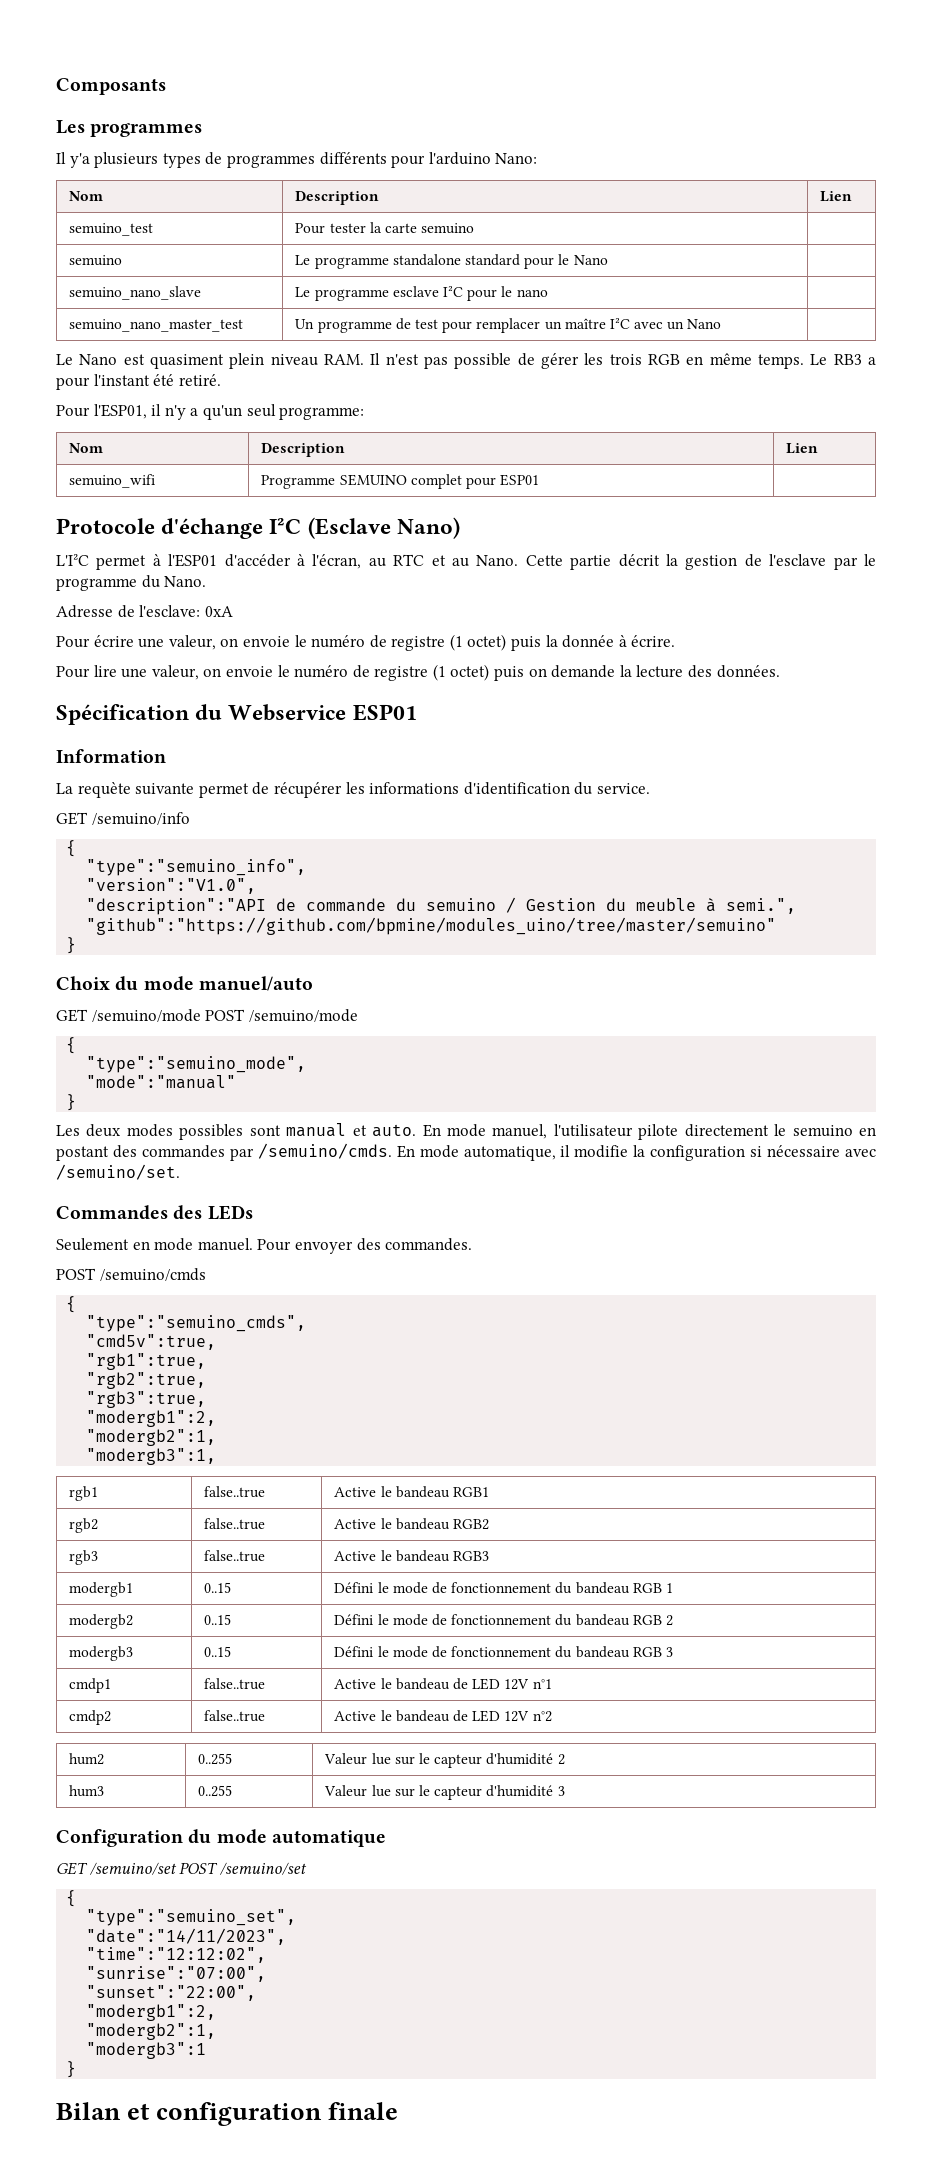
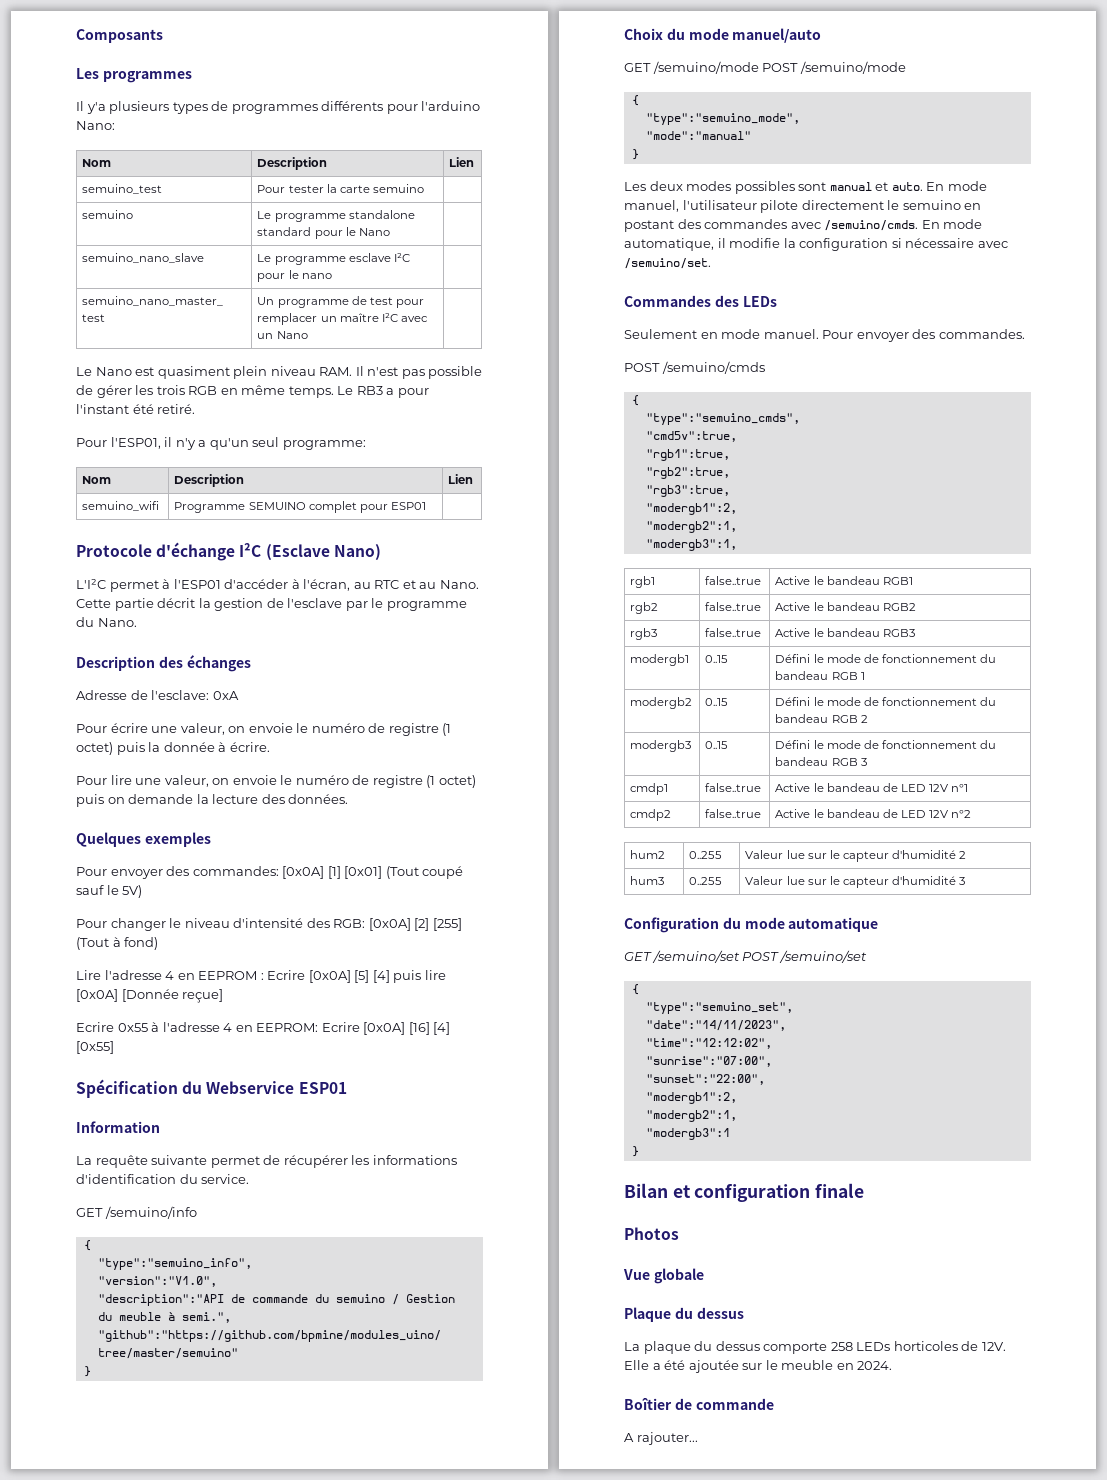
+ Description des échanges
+ Quelques exemples
+ Pour envoyer des commandes: [0x0A] [1] [0x01] (Tout coupé sauf le 5V)
+ Pour changer le niveau d'intensité des RGB: [0x0A] [2] [255] (Tout à fond)
+ Lire l'adresse 4 en EEPROM : Ecrire [0x0A] [5] [4] puis lire [0x0A] [Donnée reçue]
+ Ecrire 0x55 à l'adresse 4 en EEPROM: Ecrire [0x0A] [16] [4] [0x55]
- La requète suivante permet de récupérer les informations d'identification du service.
+ La requête suivante permet de récupérer les informations d'identification du service.
- En mode manuel, l'utilisateur pilote directement le semuino en postant des commandes par /semuino/cmds.
+ En mode manuel, l'utilisateur pilote directement le semuino en postant des commandes avec /semuino/cmds.
+ Photos
+ Vue globale
+ Plaque du dessus
+ La plaque du dessus comporte 258 LEDs horticoles de 12V. Elle a été ajoutée sur le meuble en 2024.
+ Boîtier de commande
+ A rajouter...

